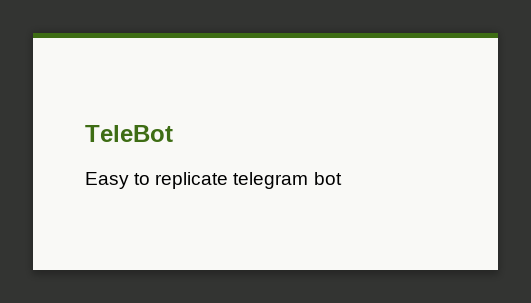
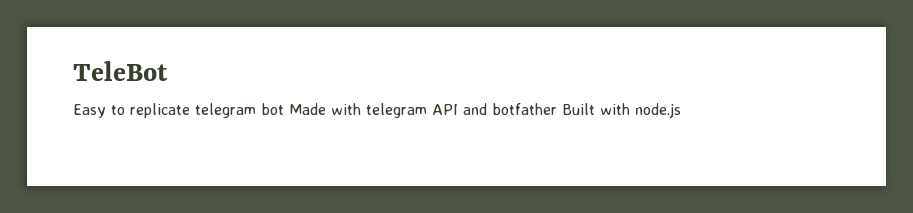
- Easy to replicate telegram bot
+ Easy to replicate telegram bot Made with telegram API and botfather Built with node.js

